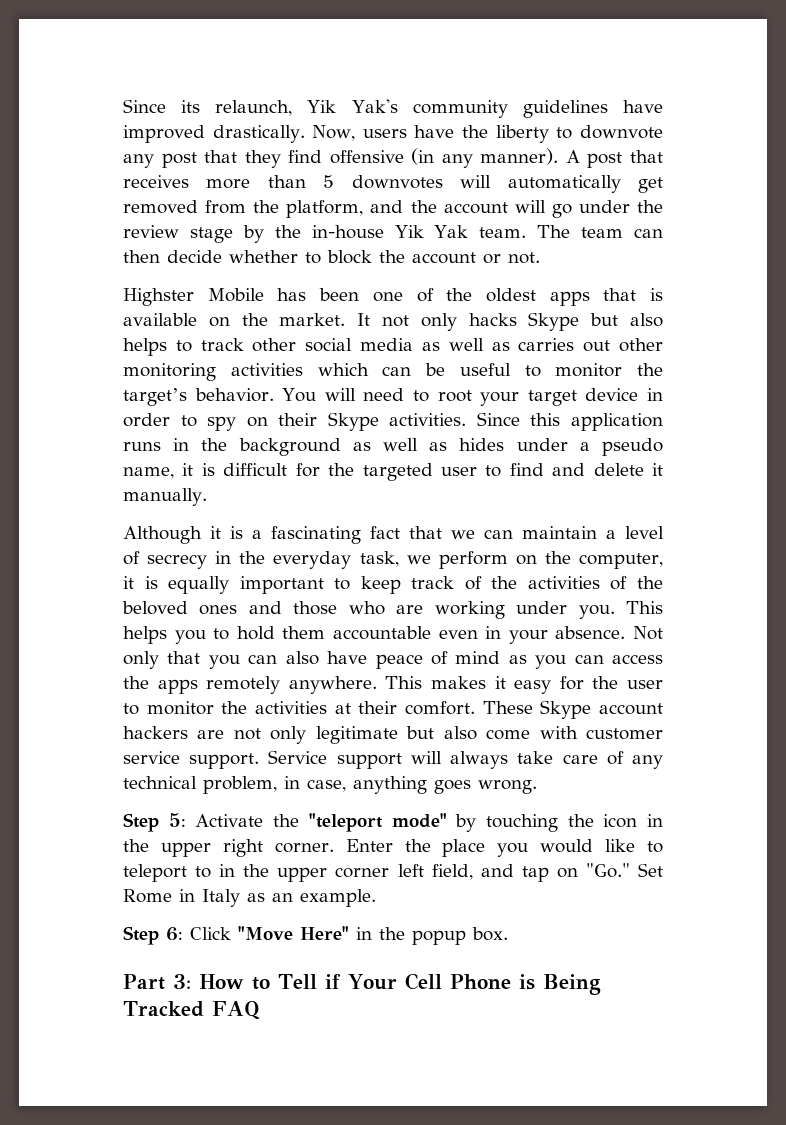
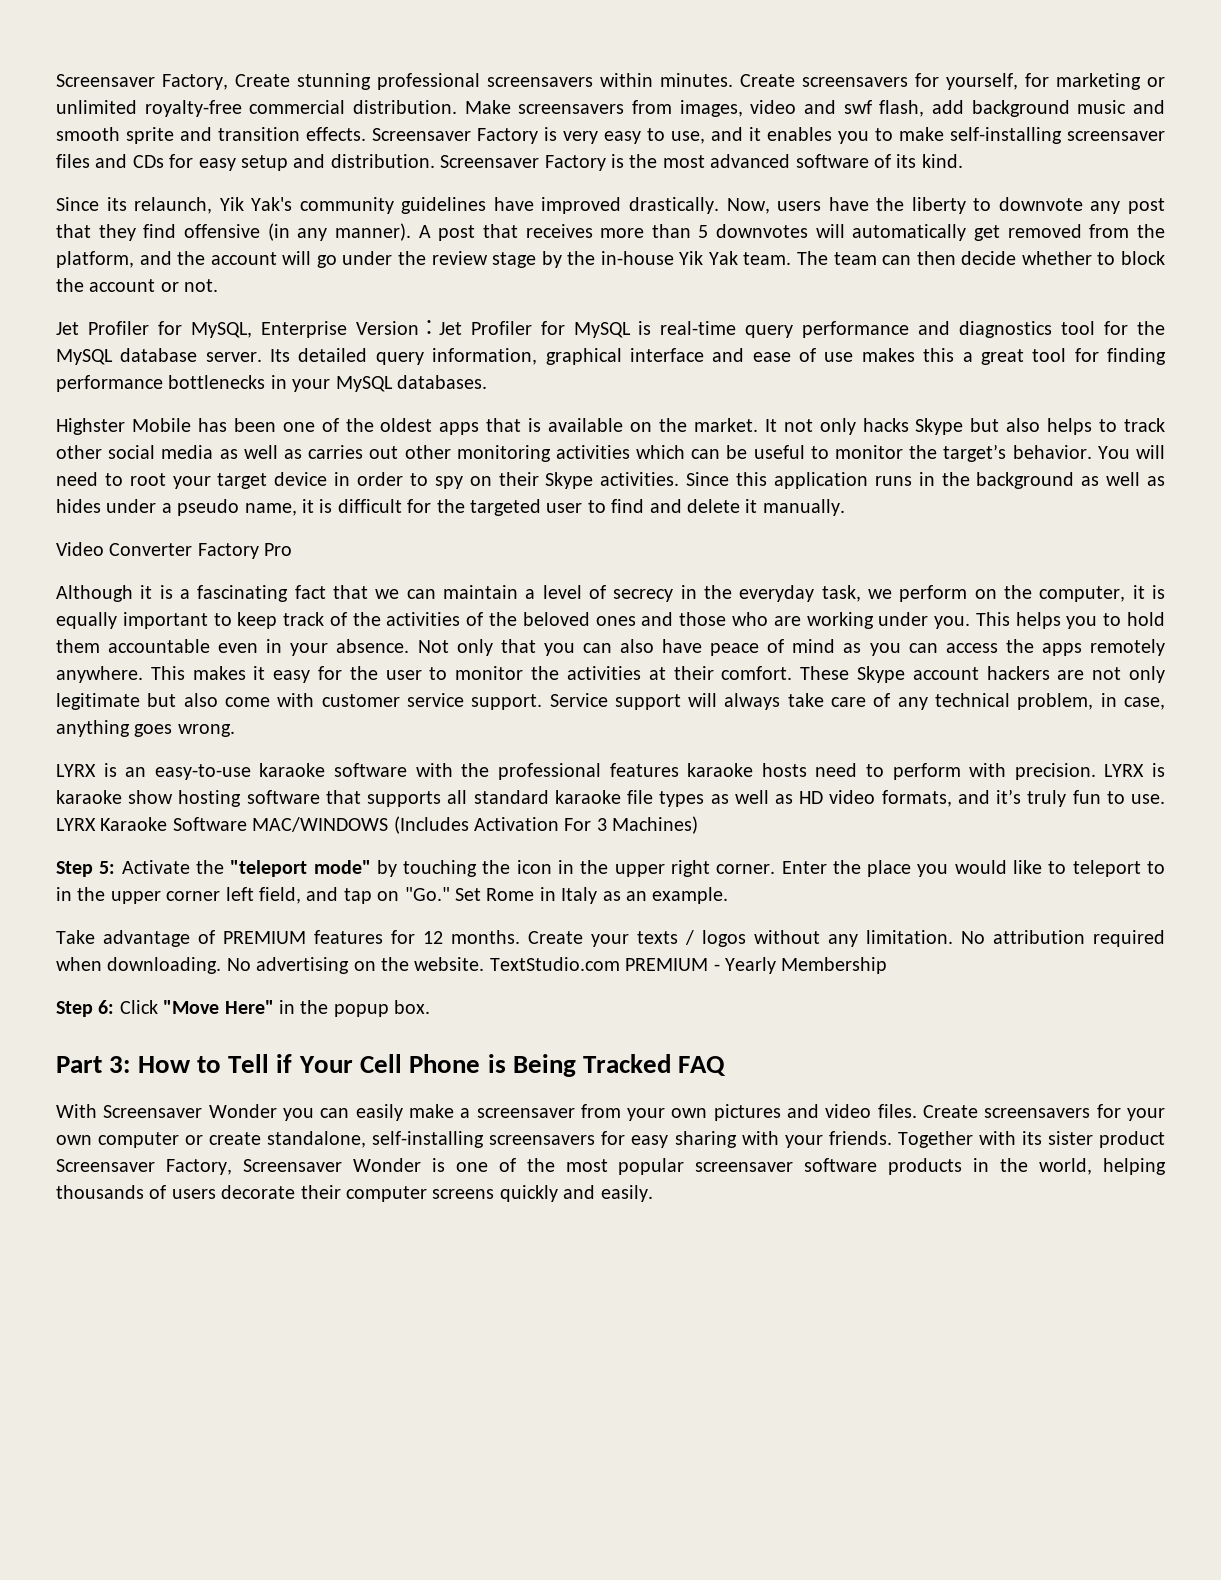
+ Screensaver Factory, Create stunning professional screensavers within minutes. Create screensavers for yourself, for marketing or unlimited royalty-free commercial distribution. Make screensavers from images, video and swf flash, add background music and smooth sprite and transition effects. Screensaver Factory is very easy to use, and it enables you to make self-installing screensaver files and CDs for easy setup and distribution. Screensaver Factory is the most advanced software of its kind.
+ Jet Profiler for MySQL, Enterprise Version：Jet Profiler for MySQL is real-time query performance and diagnostics tool for the MySQL database server. Its detailed query information, graphical interface and ease of use makes this a great tool for finding performance bottlenecks in your MySQL databases.
+ Video Converter Factory Pro
+ LYRX is an easy-to-use karaoke software with the professional features karaoke hosts need to perform with precision. LYRX is karaoke show hosting software that supports all standard karaoke file types as well as HD video formats, and it’s truly fun to use. LYRX Karaoke Software MAC/WINDOWS (Includes Activation For 3 Machines)
+ Take advantage of PREMIUM features for 12 months. Create your texts / logos without any limitation. No attribution required when downloading. No advertising on the website. TextStudio.com PREMIUM - Yearly Membership
+ With Screensaver Wonder you can easily make a screensaver from your own pictures and video files. Create screensavers for your own computer or create standalone, self-installing screensavers for easy sharing with your friends. Together with its sister product Screensaver Factory, Screensaver Wonder is one of the most popular screensaver software products in the world, helping thousands of users decorate their computer screens quickly and easily.

